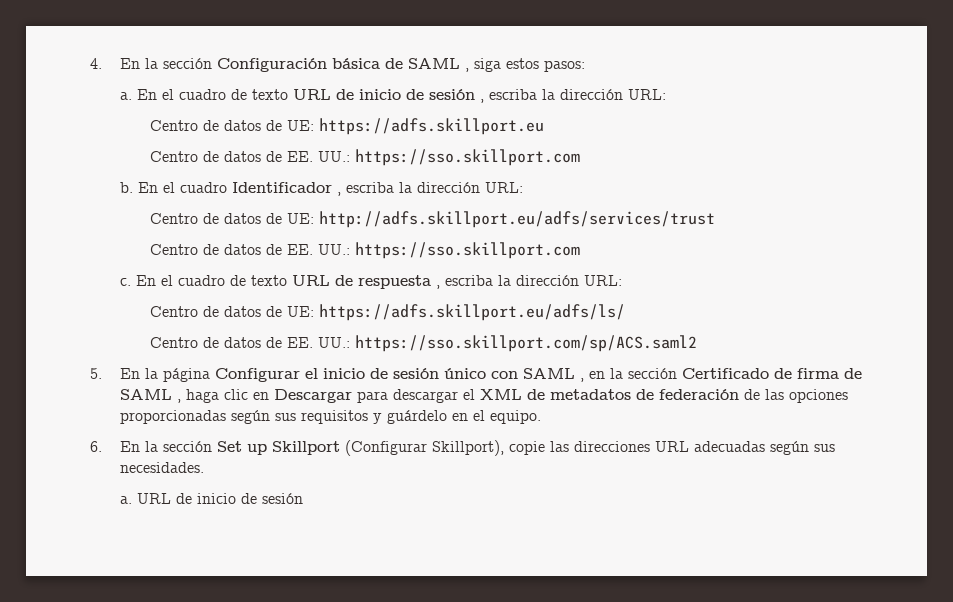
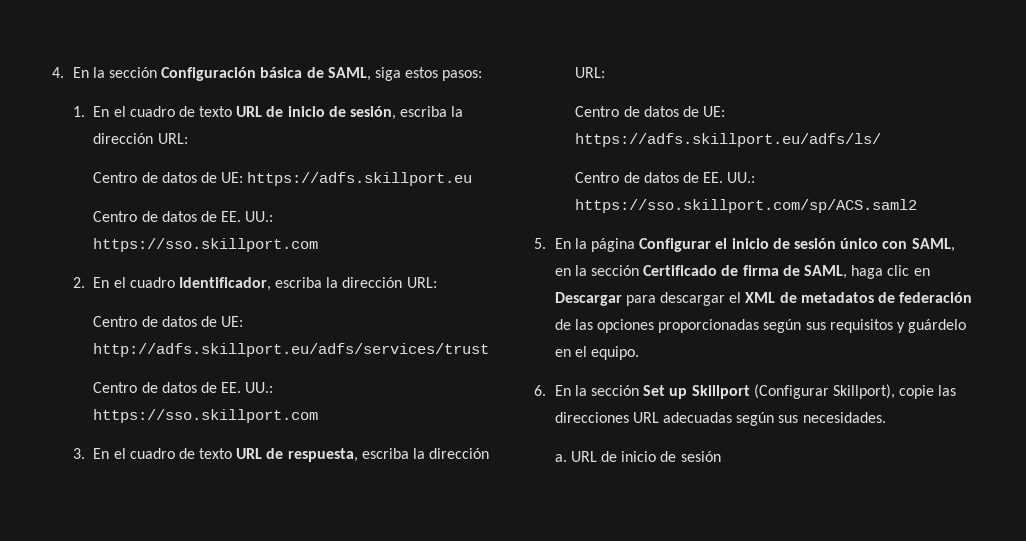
- 4. En la sección Configuración básica de SAML , siga estos pasos:
+ 4. En la sección Configuración básica de SAML, siga estos pasos:
- a. En el cuadro de texto URL de inicio de sesión , escriba la dirección URL:
+ 1. En el cuadro de texto URL de inicio de sesión, escriba la dirección URL:
- b. En el cuadro Identificador , escriba la dirección URL:
+ 2. En el cuadro Identificador, escriba la dirección URL:
- c. En el cuadro de texto URL de respuesta , escriba la dirección URL:
+ 3. En el cuadro de texto URL de respuesta, escriba la dirección URL:
- 5. En la página Configurar el inicio de sesión único con SAML , en la sección Certificado de firma de SAML , haga clic en Descargar para descargar el XML de metadatos de federación de las opciones proporcionadas según sus requisitos y guárdelo en el equipo.
+ 5. En la página Configurar el inicio de sesión único con SAML, en la sección Certificado de firma de SAML, haga clic en Descargar para descargar el XML de metadatos de federación de las opciones proporcionadas según sus requisitos y guárdelo en el equipo.

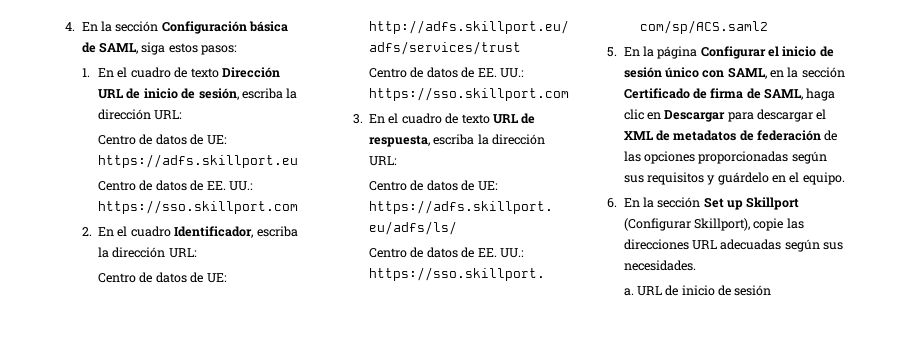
- 1. En el cuadro de texto URL de inicio de sesión, escriba la dirección URL:
+ 1. En el cuadro de texto Dirección URL de inicio de sesión, escriba la dirección URL:

